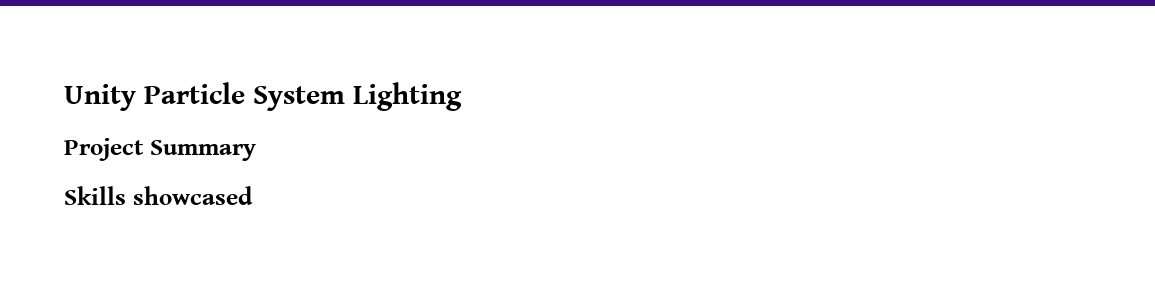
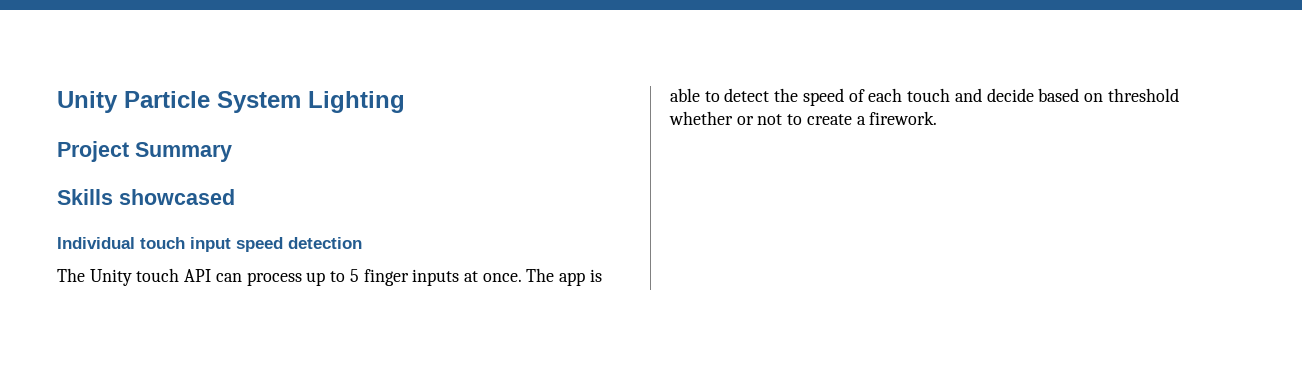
+ Individual touch input speed detection
+ The Unity touch API can process up to 5 finger inputs at once. The app is able to detect the speed of each touch and decide based on threshold whether or not to create a firework.

